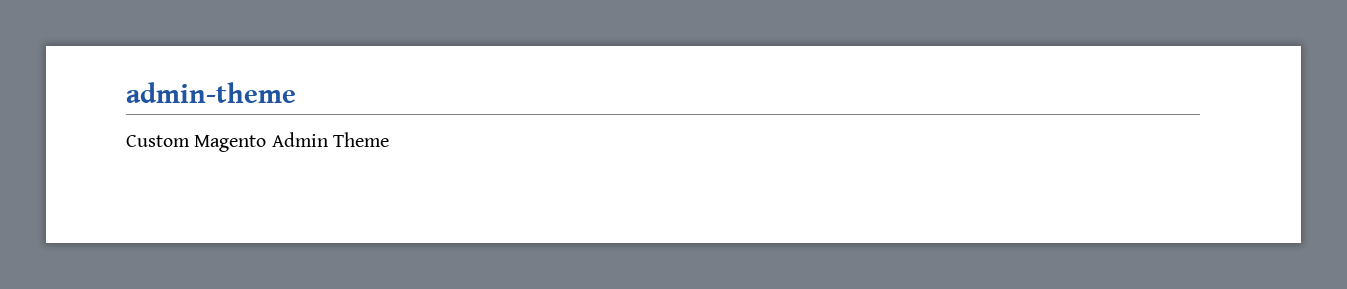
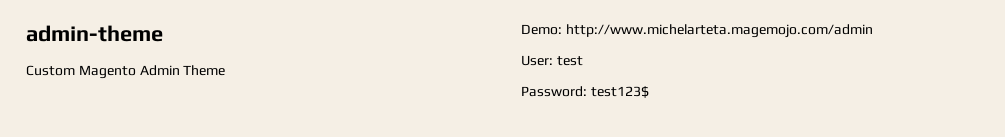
+ Demo: http://www.michelarteta.magemojo.com/admin
+ User: test
+ Password: test123$

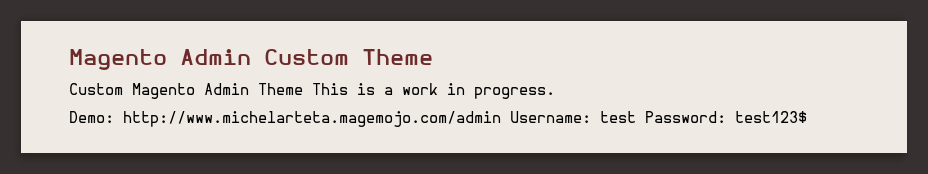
- admin-theme
+ Magento Admin Custom Theme
- Custom Magento Admin Theme
+ Custom Magento Admin Theme This is a work in progress.
- Demo: http://www.michelarteta.magemojo.com/admin
- User: test
- Password: test123$
+ Demo: http://www.michelarteta.magemojo.com/admin Username: test Password: test123$

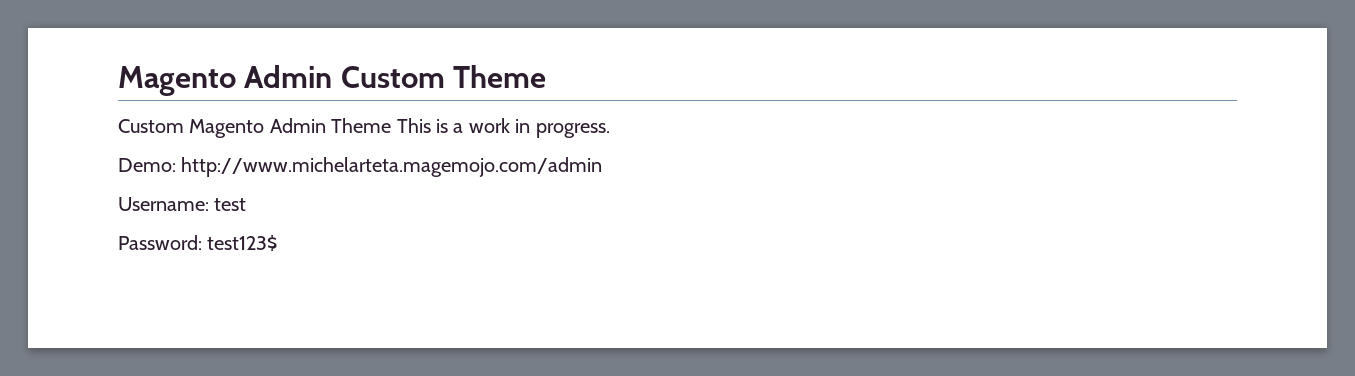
- Demo: http://www.michelarteta.magemojo.com/admin Username: test Password: test123$
+ Demo: http://www.michelarteta.magemojo.com/admin
+ Username: test
+ Password: test123$

